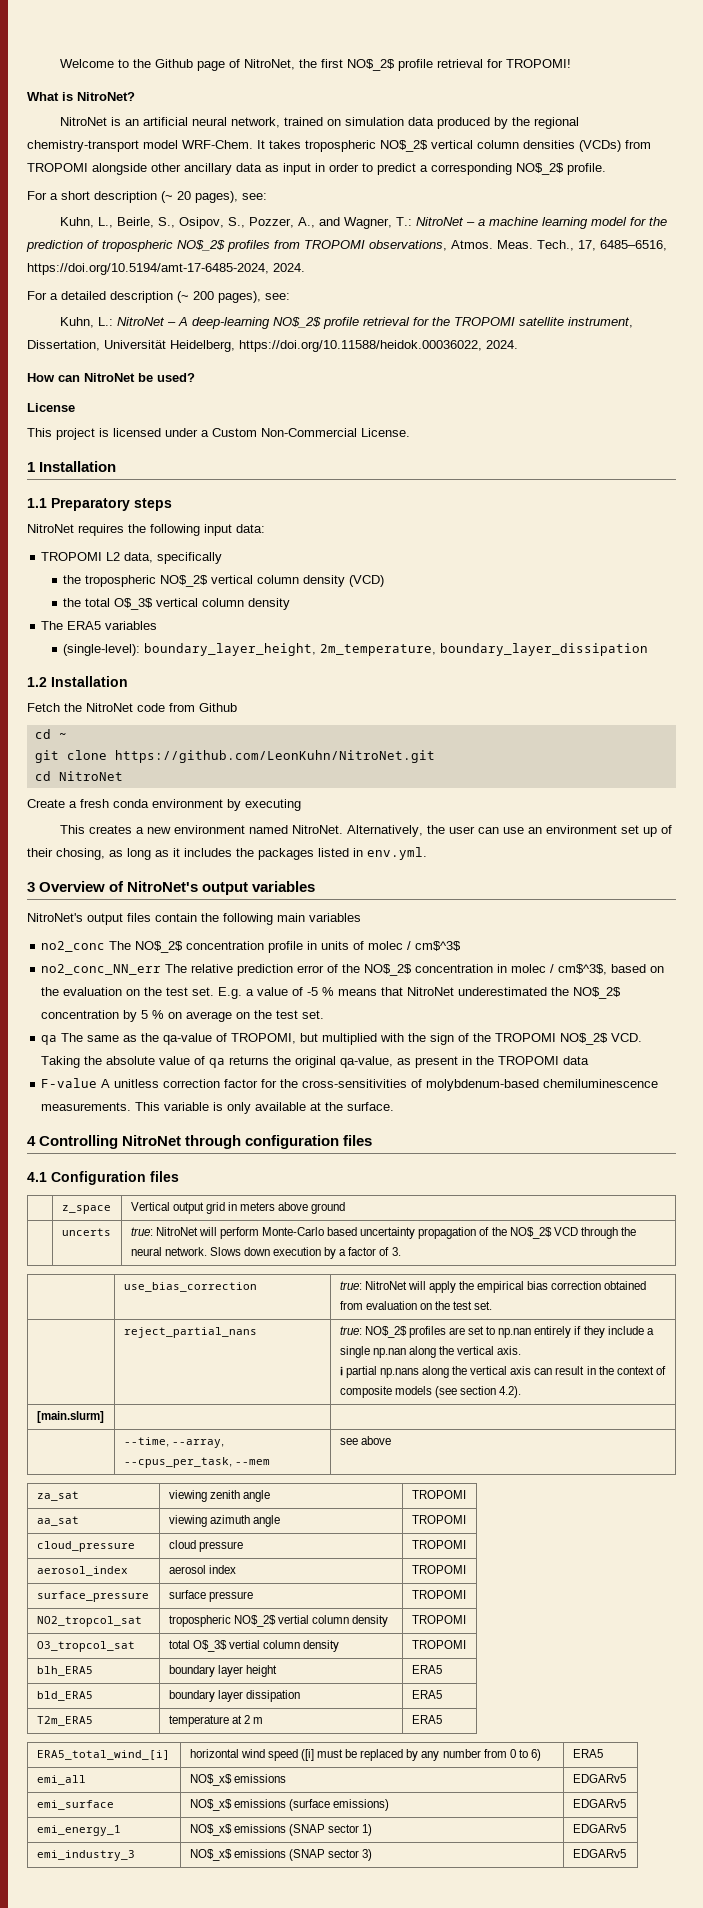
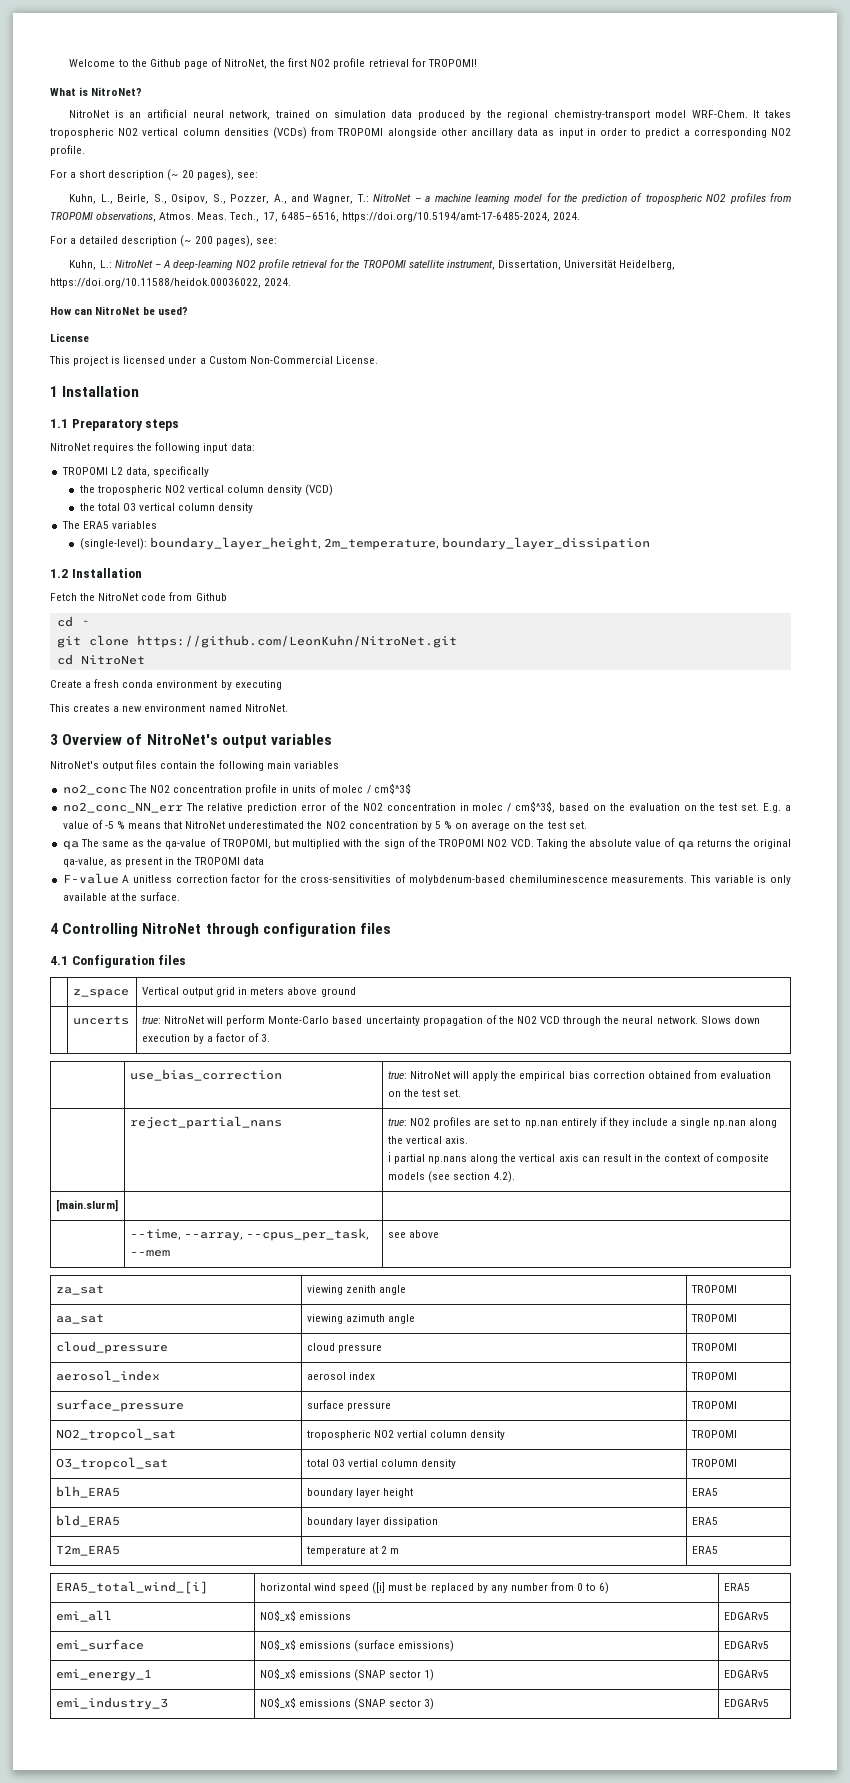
- Welcome to the Github page of NitroNet, the first NO$_2$ profile retrieval for TROPOMI!
+ Welcome to the Github page of NitroNet, the first NO2 profile retrieval for TROPOMI!
- It takes tropospheric NO$_2$ vertical column densities (VCDs) from TROPOMI alongside other ancillary data as input in order to predict a corresponding NO$_2$ profile.
+ It takes tropospheric NO2 vertical column densities (VCDs) from TROPOMI alongside other ancillary data as input in order to predict a corresponding NO2 profile.
- Kuhn, L., Beirle, S., Osipov, S., Pozzer, A., and Wagner, T.: NitroNet – a machine learning model for the prediction of tropospheric NO$_2$ profiles from TROPOMI observations, Atmos.
+ Kuhn, L., Beirle, S., Osipov, S., Pozzer, A., and Wagner, T.: NitroNet – a machine learning model for the prediction of tropospheric NO2 profiles from TROPOMI observations, Atmos.
- Kuhn, L.: NitroNet – A deep-learning NO$_2$ profile retrieval for the TROPOMI satellite instrument, Dissertation, Universität Heidelberg, https://doi.org/10.11588/heidok.00036022, 2024.
+ Kuhn, L.: NitroNet – A deep-learning NO2 profile retrieval for the TROPOMI satellite instrument, Dissertation, Universität Heidelberg, https://doi.org/10.11588/heidok.00036022, 2024.
- the tropospheric NO$_2$ vertical column density (VCD)
+ the tropospheric NO2 vertical column density (VCD)
- the total O$_3$ vertical column density
+ the total O3 vertical column density
- Alternatively, the user can use an environment set up of their chosing, as long as it includes the packages listed in env.yml.
- no2_conc The NO$_2$ concentration profile in units of molec / cm$^3$
+ no2_conc The NO2 concentration profile in units of molec / cm$^3$
- no2_conc_NN_err The relative prediction error of the NO$_2$ concentration in molec / cm$^3$, based on the evaluation on the test set.
+ no2_conc_NN_err The relative prediction error of the NO2 concentration in molec / cm$^3$, based on the evaluation on the test set.
- E.g. a value of -5 % means that NitroNet underestimated the NO$_2$ concentration by 5 % on average on the test set.
+ E.g. a value of -5 % means that NitroNet underestimated the NO2 concentration by 5 % on average on the test set.
- qa The same as the qa-value of TROPOMI, but multiplied with the sign of the TROPOMI NO$_2$ VCD. Taking the absolute value of qa returns the original qa-value, as present in the TROPOMI data
+ qa The same as the qa-value of TROPOMI, but multiplied with the sign of the TROPOMI NO2 VCD. Taking the absolute value of qa returns the original qa-value, as present in the TROPOMI data
- | uncerts | true: NitroNet will perform Monte-Carlo based uncertainty propagation of the NO$_2$ VCD through the neural network. Slows down execution by a factor of 3.
+ | uncerts | true: NitroNet will perform Monte-Carlo based uncertainty propagation of the NO2 VCD through the neural network. Slows down execution by a factor of 3.
- | reject_partial_nans | true: NO$_2$ profiles are set to np.nan entirely if they include a single np.nan along the vertical axis.
+ | reject_partial_nans | true: NO2 profiles are set to np.nan entirely if they include a single np.nan along the vertical axis.
- NO2_tropcol_sat | tropospheric NO$_2$ vertial column density | TROPOMI
+ NO2_tropcol_sat | tropospheric NO2 vertial column density | TROPOMI
- O3_tropcol_sat | total O$_3$ vertial column density | TROPOMI
+ O3_tropcol_sat | total O3 vertial column density | TROPOMI

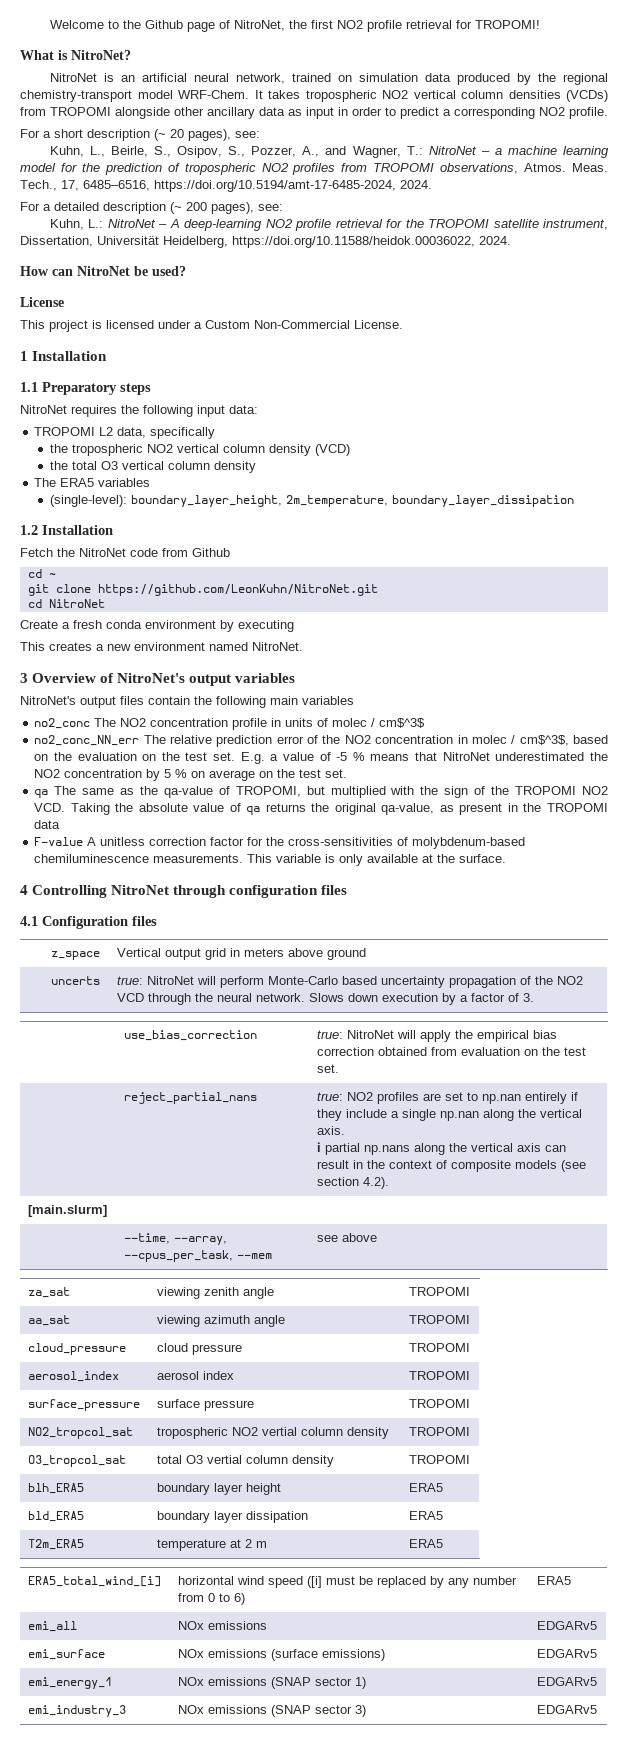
- emi_all | NO$_x$ emissions | EDGARv5
+ emi_all | NOx emissions | EDGARv5
- emi_surface | NO$_x$ emissions (surface emissions) | EDGARv5
+ emi_surface | NOx emissions (surface emissions) | EDGARv5
- emi_energy_1 | NO$_x$ emissions (SNAP sector 1) | EDGARv5
+ emi_energy_1 | NOx emissions (SNAP sector 1) | EDGARv5
- emi_industry_3 | NO$_x$ emissions (SNAP sector 3) | EDGARv5
+ emi_industry_3 | NOx emissions (SNAP sector 3) | EDGARv5

